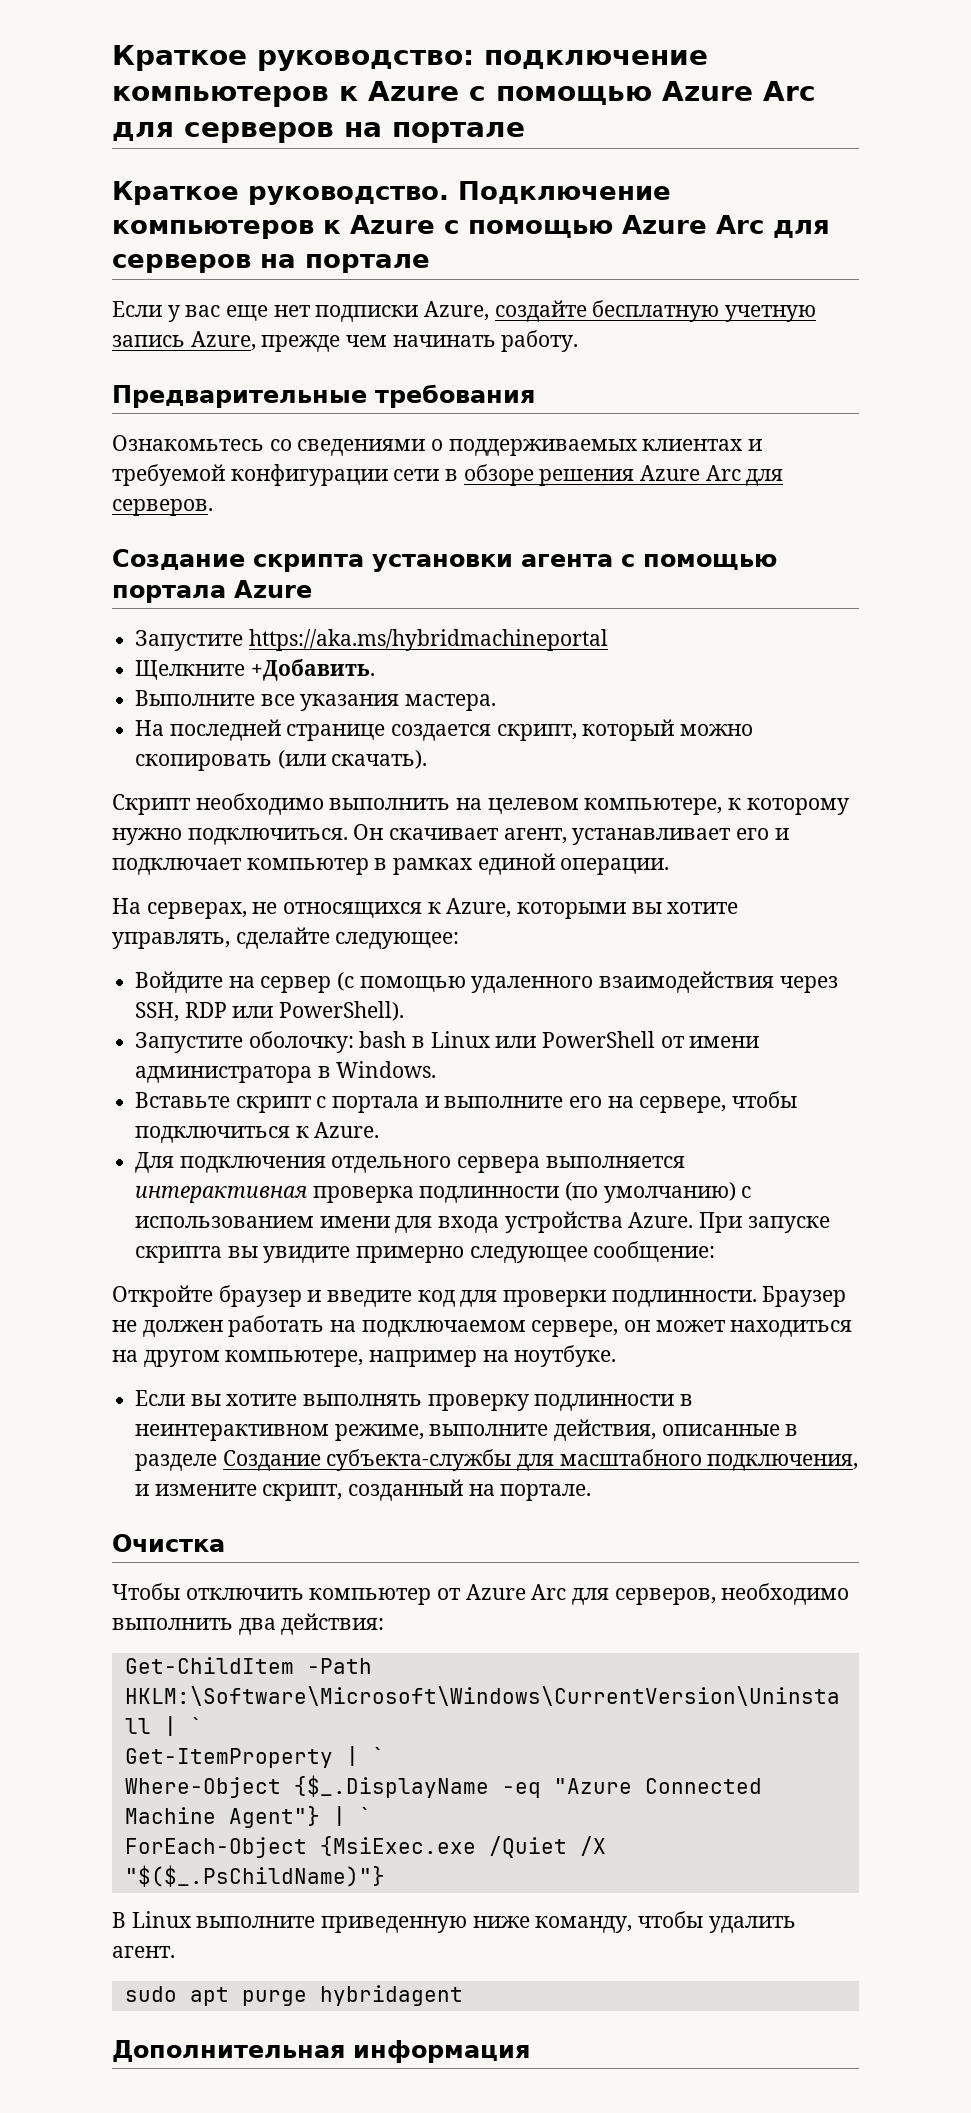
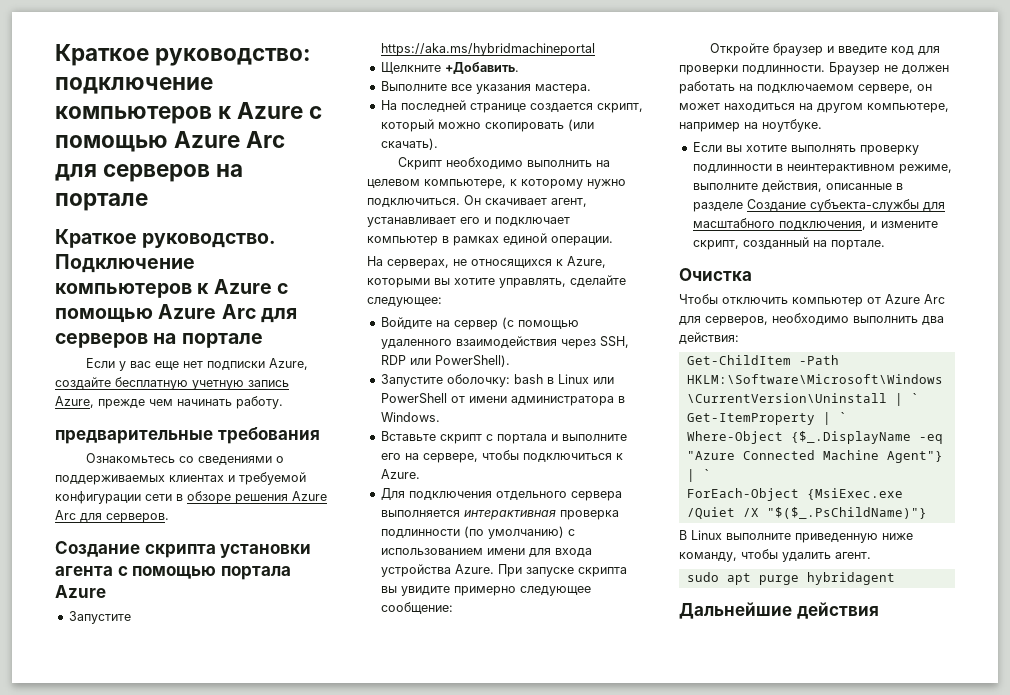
- Предварительные требования
+ предварительные требования
- Дополнительная информация
+ Дальнейшие действия

